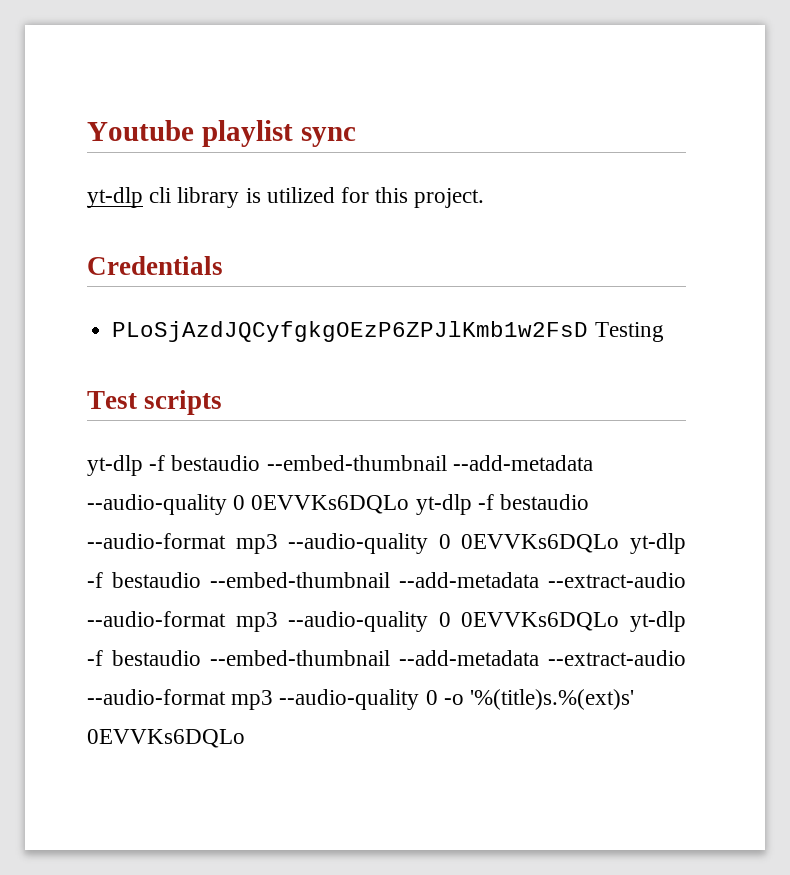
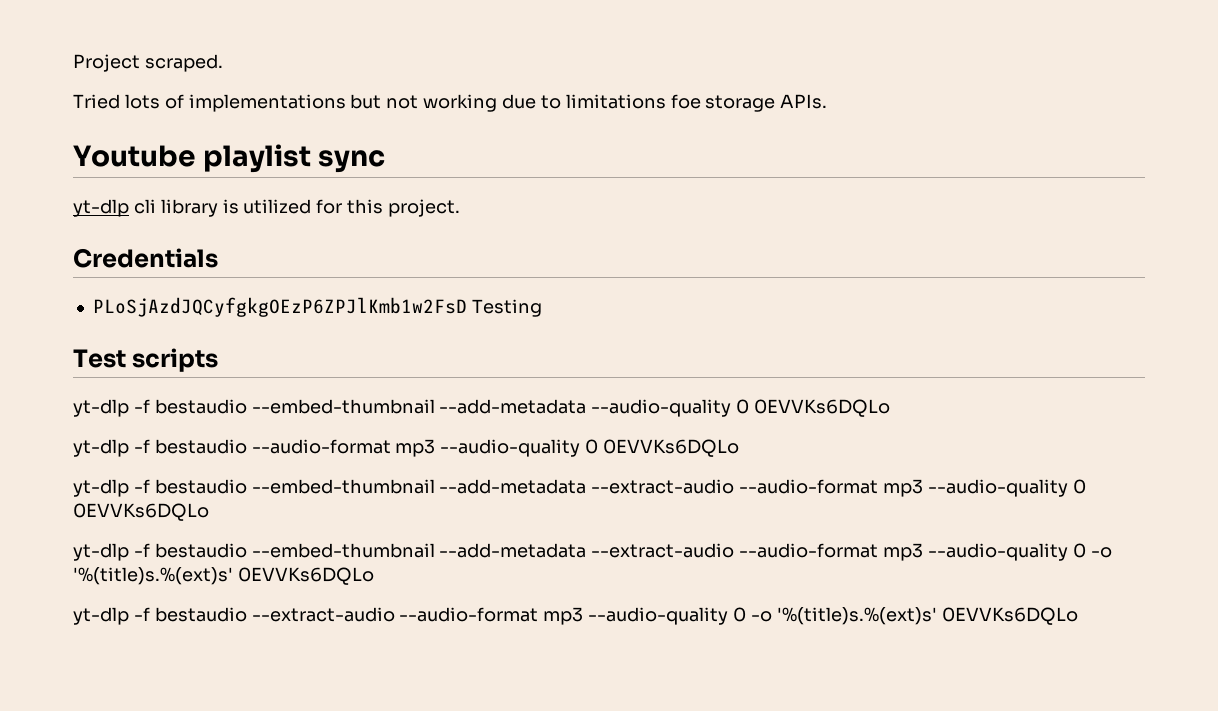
+ Project scraped.
+ Tried lots of implementations but not working due to limitations foe storage APIs.
- yt-dlp -f bestaudio --embed-thumbnail --add-metadata --audio-quality 0 0EVVKs6DQLo yt-dlp -f bestaudio --audio-format mp3 --audio-quality 0 0EVVKs6DQLo yt-dlp -f bestaudio --embed-thumbnail --add-metadata --extract-audio --audio-format mp3 --audio-quality 0 0EVVKs6DQLo yt-dlp -f bestaudio --embed-thumbnail --add-metadata --extract-audio --audio-format mp3 --audio-quality 0 -o '%(title)s.%(ext)s' 0EVVKs6DQLo
+ yt-dlp -f bestaudio --embed-thumbnail --add-metadata --audio-quality 0 0EVVKs6DQLo
+ yt-dlp -f bestaudio --audio-format mp3 --audio-quality 0 0EVVKs6DQLo
+ yt-dlp -f bestaudio --embed-thumbnail --add-metadata --extract-audio --audio-format mp3 --audio-quality 0 0EVVKs6DQLo
+ yt-dlp -f bestaudio --embed-thumbnail --add-metadata --extract-audio --audio-format mp3 --audio-quality 0 -o '%(title)s.%(ext)s' 0EVVKs6DQLo
+ yt-dlp -f bestaudio --extract-audio --audio-format mp3 --audio-quality 0 -o '%(title)s.%(ext)s' 0EVVKs6DQLo

